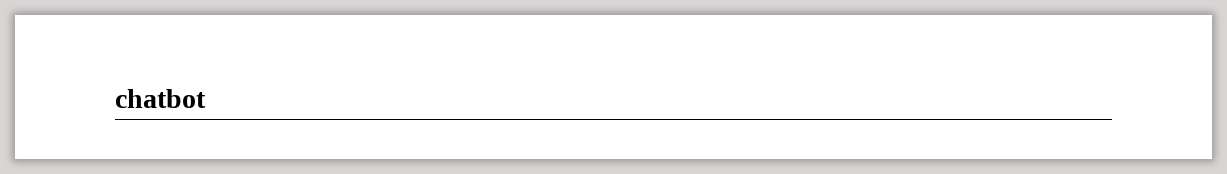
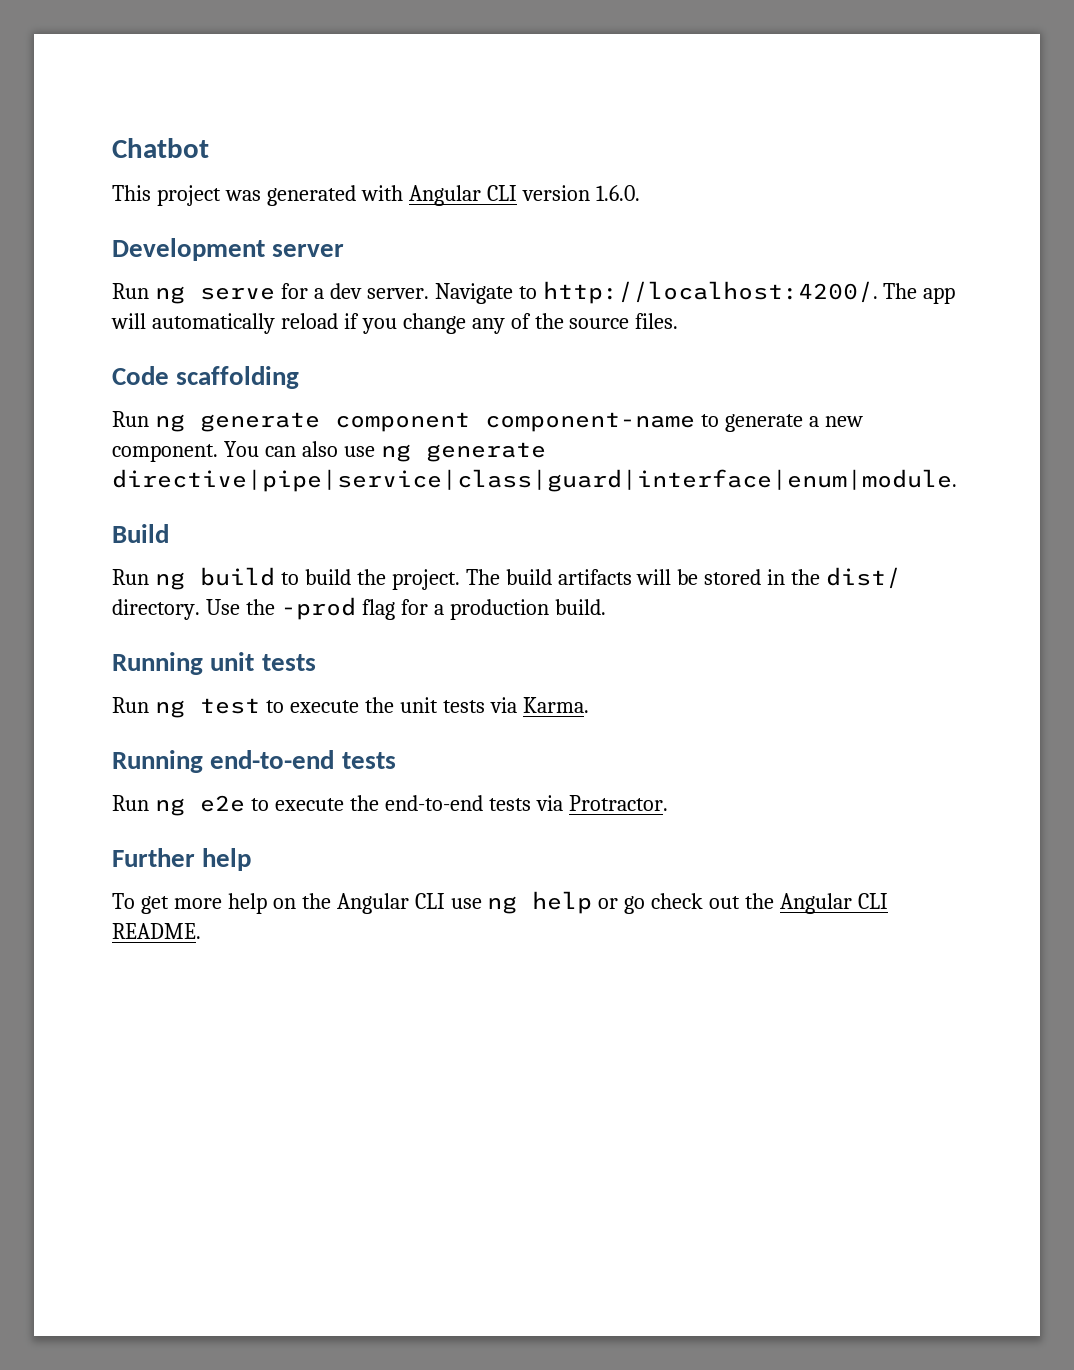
- chatbot
+ Chatbot
+ This project was generated with Angular CLI version 1.6.0.
+ Development server
+ Run ng serve for a dev server. Navigate to http://localhost:4200/. The app will automatically reload if you change any of the source files.
+ Code scaffolding
+ Run ng generate component component-name to generate a new component. You can also use ng generate directive|pipe|service|class|guard|interface|enum|module.
+ Build
+ Run ng build to build the project. The build artifacts will be stored in the dist/ directory. Use the -prod flag for a production build.
+ Running unit tests
+ Run ng test to execute the unit tests via Karma.
+ Running end-to-end tests
+ Run ng e2e to execute the end-to-end tests via Protractor.
+ Further help
+ To get more help on the Angular CLI use ng help or go check out the Angular CLI README.

